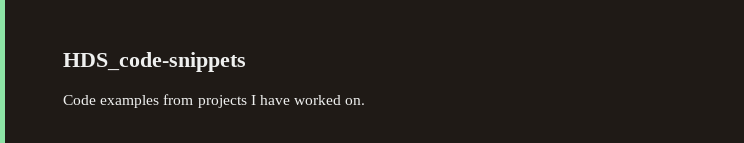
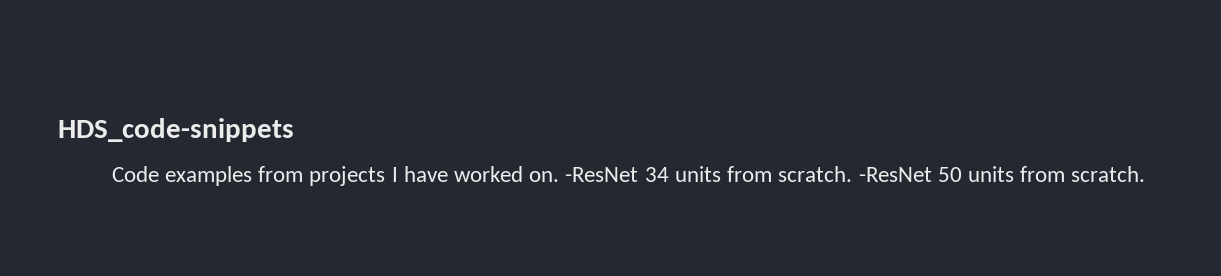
+ -ResNet 34 units from scratch. -ResNet 50 units from scratch.

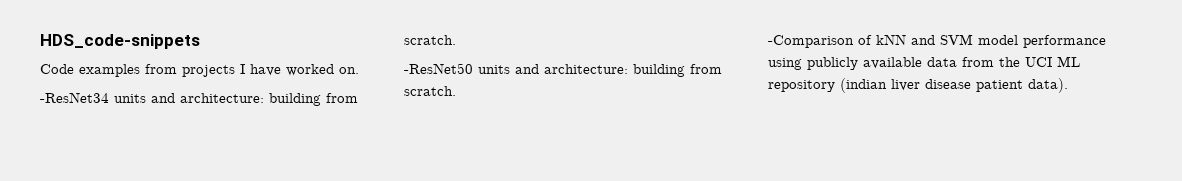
- Code examples from projects I have worked on. -ResNet 34 units from scratch. -ResNet 50 units from scratch.
+ Code examples from projects I have worked on.
+ -ResNet34 units and architecture: building from scratch.
+ -ResNet50 units and architecture: building from scratch.
+ -Comparison of kNN and SVM model performance using publicly available data from the UCI ML repository (indian liver disease patient data).

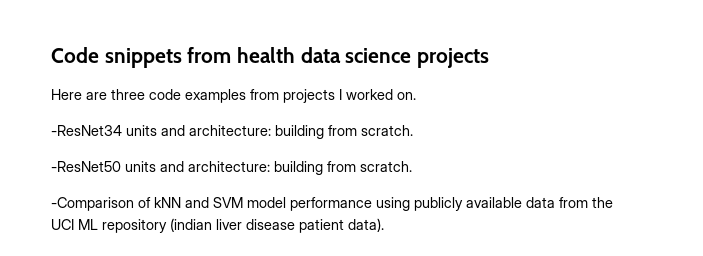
- HDS_code-snippets
- Code examples from projects I have worked on.
+ Code snippets from health data science projects
+ Here are three code examples from projects I worked on.

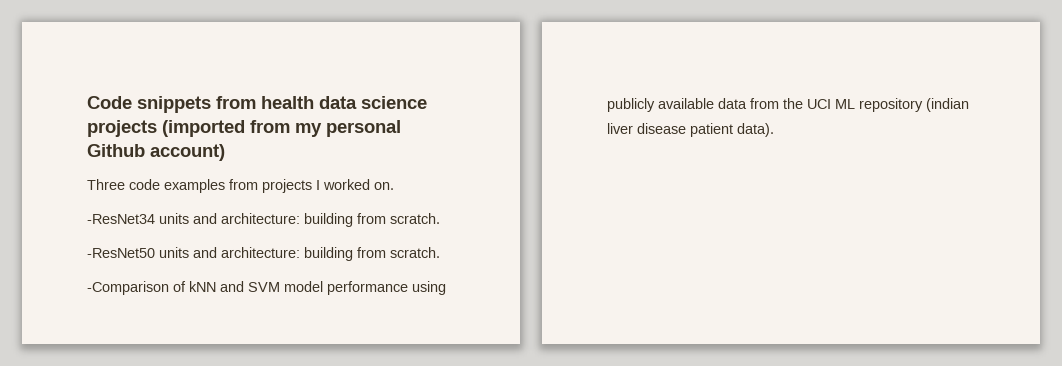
- Code snippets from health data science projects
- Here are three code examples from projects I worked on.
+ Code snippets from health data science projects (imported from my personal Github account)
+ Three code examples from projects I worked on.

